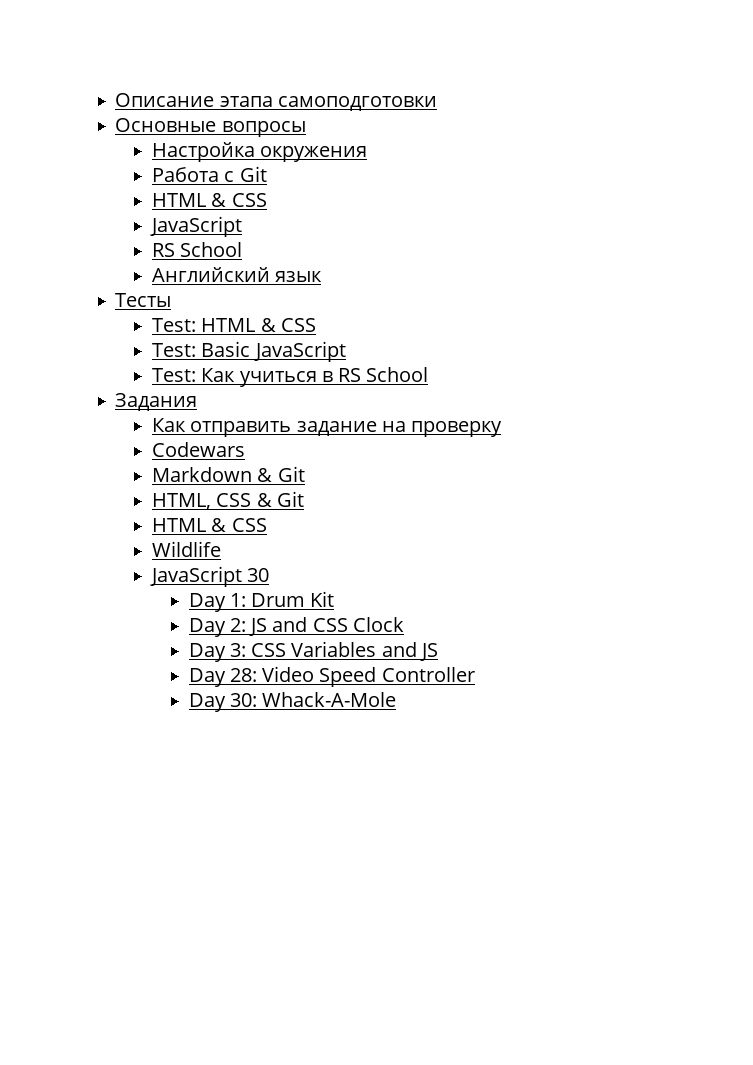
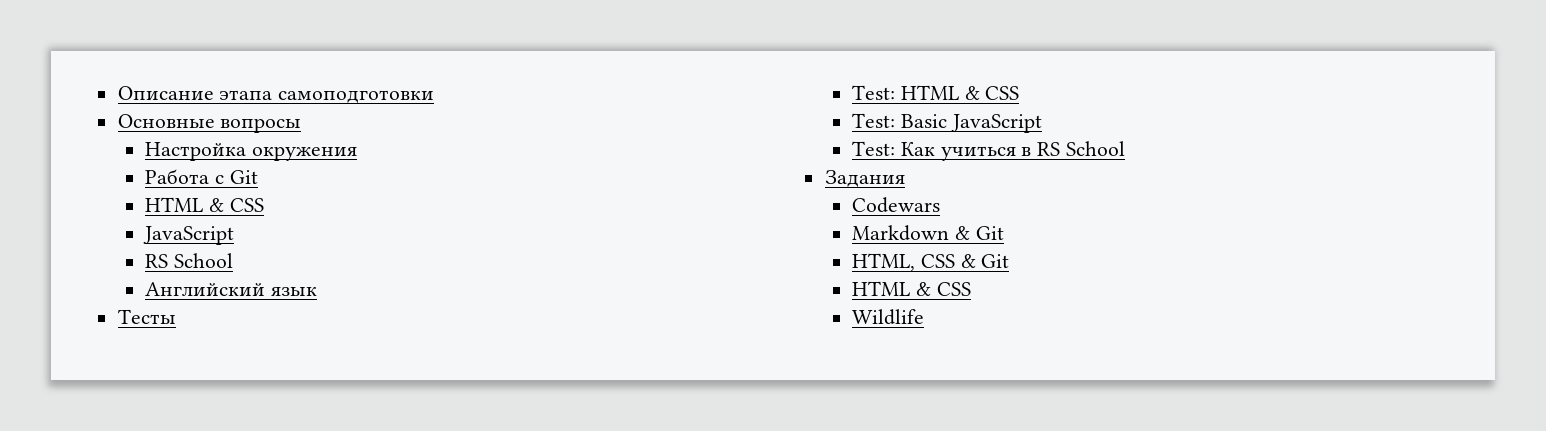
- Как отправить задание на проверку
- JavaScript 30
- Day 1: Drum Kit
- Day 2: JS and CSS Clock
- Day 3: CSS Variables and JS
- Day 28: Video Speed Controller
- Day 30: Whack-A-Mole

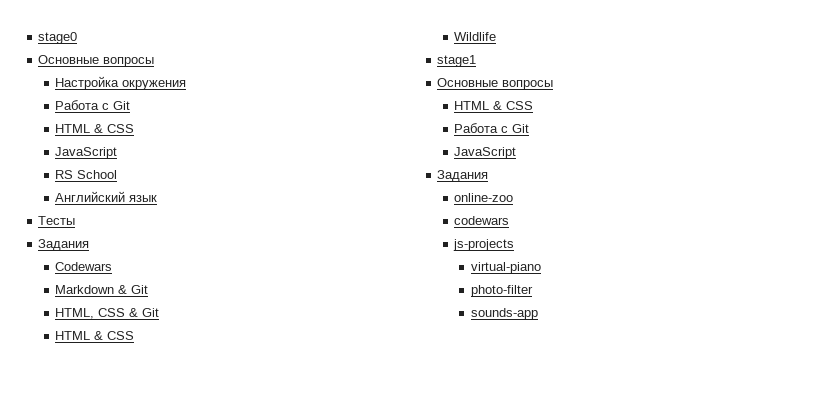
- Описание этапа самоподготовки
+ stage0
- Test: HTML & CSS
- Test: Basic JavaScript
- Test: Как учиться в RS School
+ stage1
+ Основные вопросы
+ HTML & CSS
+ Работа с Git
+ JavaScript
+ Задания
+ online-zoo
+ codewars
+ js-projects
+ virtual-piano
+ photo-filter
+ sounds-app

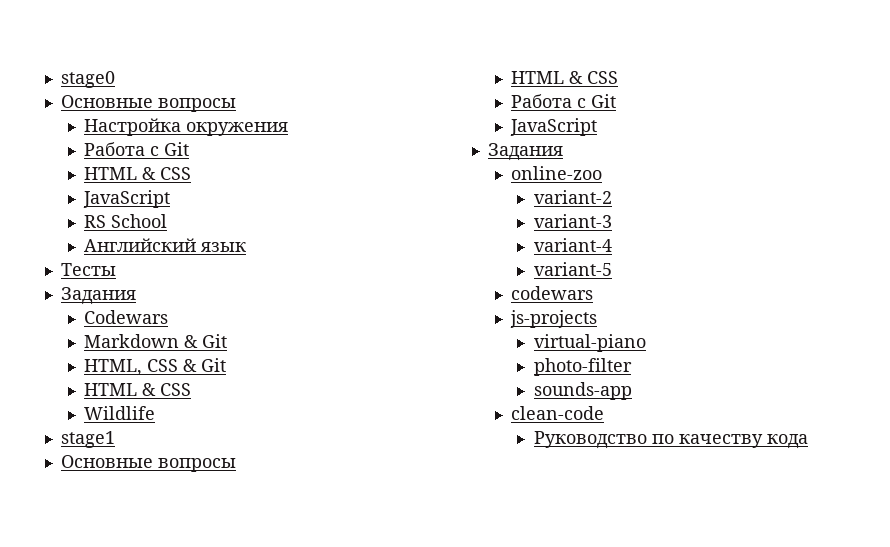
+ variant-2
+ variant-3
+ variant-4
+ variant-5
+ clean-code
+ Руководство по качеству кода

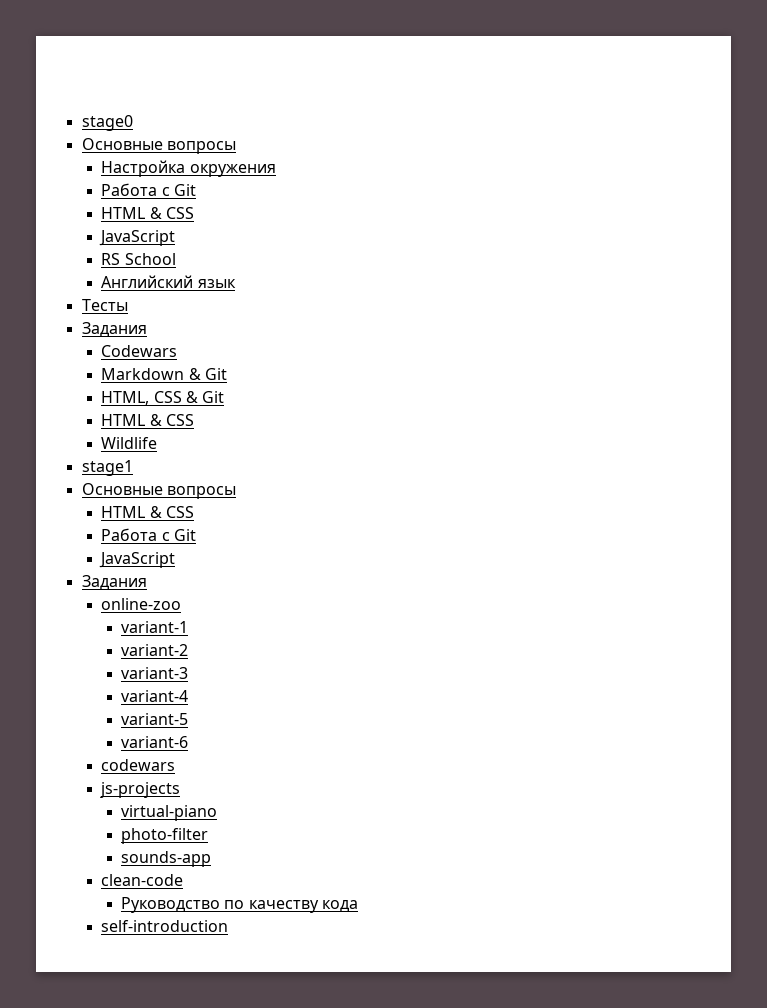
+ variant-1
+ variant-6
+ self-introduction

